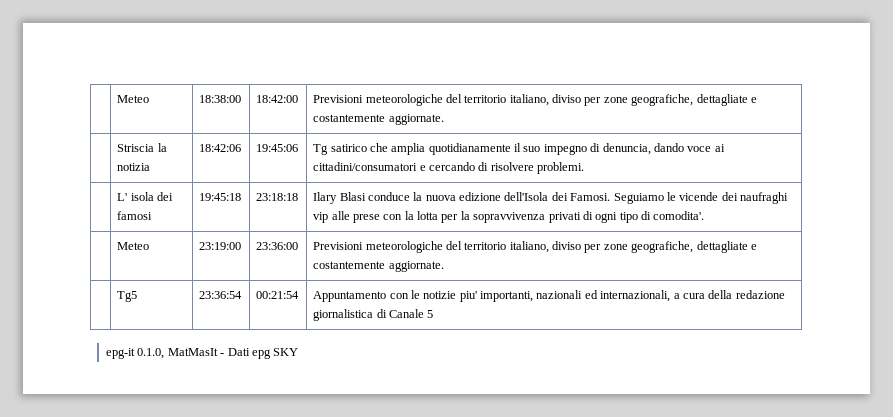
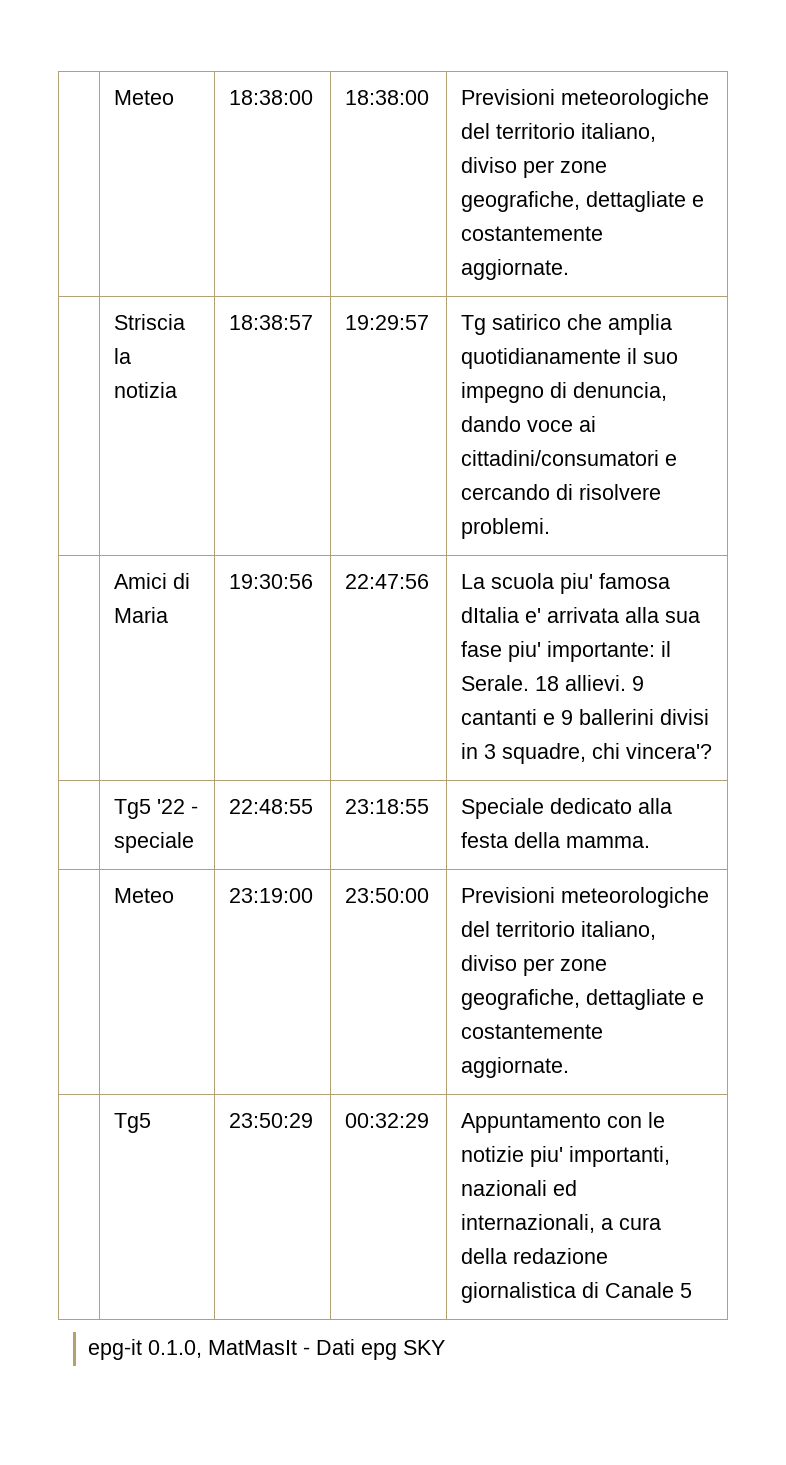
- | Meteo | 18:38:00 | 18:42:00 | Previsioni meteorologiche del territorio italiano, diviso per zone geografiche, dettagliate e costantemente aggiornate.
+ | Meteo | 18:38:00 | 18:38:00 | Previsioni meteorologiche del territorio italiano, diviso per zone geografiche, dettagliate e costantemente aggiornate.
- | Striscia la notizia | 18:42:06 | 19:45:06 | Tg satirico che amplia quotidianamente il suo impegno di denuncia, dando voce ai cittadini/consumatori e cercando di risolvere problemi.
+ | Striscia la notizia | 18:38:57 | 19:29:57 | Tg satirico che amplia quotidianamente il suo impegno di denuncia, dando voce ai cittadini/consumatori e cercando di risolvere problemi.
- | L' isola dei famosi | 19:45:18 | 23:18:18 | Ilary Blasi conduce la nuova edizione dell'Isola dei Famosi. Seguiamo le vicende dei naufraghi vip alle prese con la lotta per la sopravvivenza privati di ogni tipo di comodita'.
+ | Amici di Maria | 19:30:56 | 22:47:56 | La scuola piu' famosa dItalia e' arrivata alla sua fase piu' importante: il Serale. 18 allievi. 9 cantanti e 9 ballerini divisi in 3 squadre, chi vincera'?
+ | Tg5 '22 - speciale | 22:48:55 | 23:18:55 | Speciale dedicato alla festa della mamma.
- | Meteo | 23:19:00 | 23:36:00 | Previsioni meteorologiche del territorio italiano, diviso per zone geografiche, dettagliate e costantemente aggiornate.
+ | Meteo | 23:19:00 | 23:50:00 | Previsioni meteorologiche del territorio italiano, diviso per zone geografiche, dettagliate e costantemente aggiornate.
- | Tg5 | 23:36:54 | 00:21:54 | Appuntamento con le notizie piu' importanti, nazionali ed internazionali, a cura della redazione giornalistica di Canale 5
+ | Tg5 | 23:50:29 | 00:32:29 | Appuntamento con le notizie piu' importanti, nazionali ed internazionali, a cura della redazione giornalistica di Canale 5

